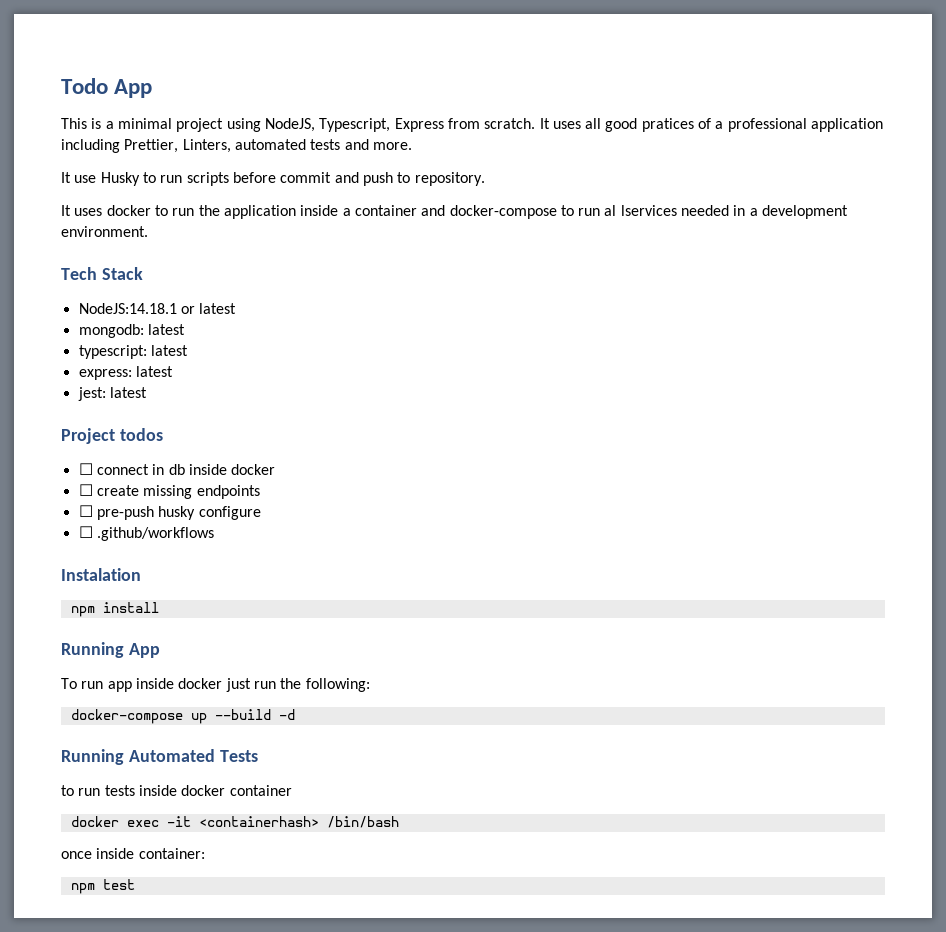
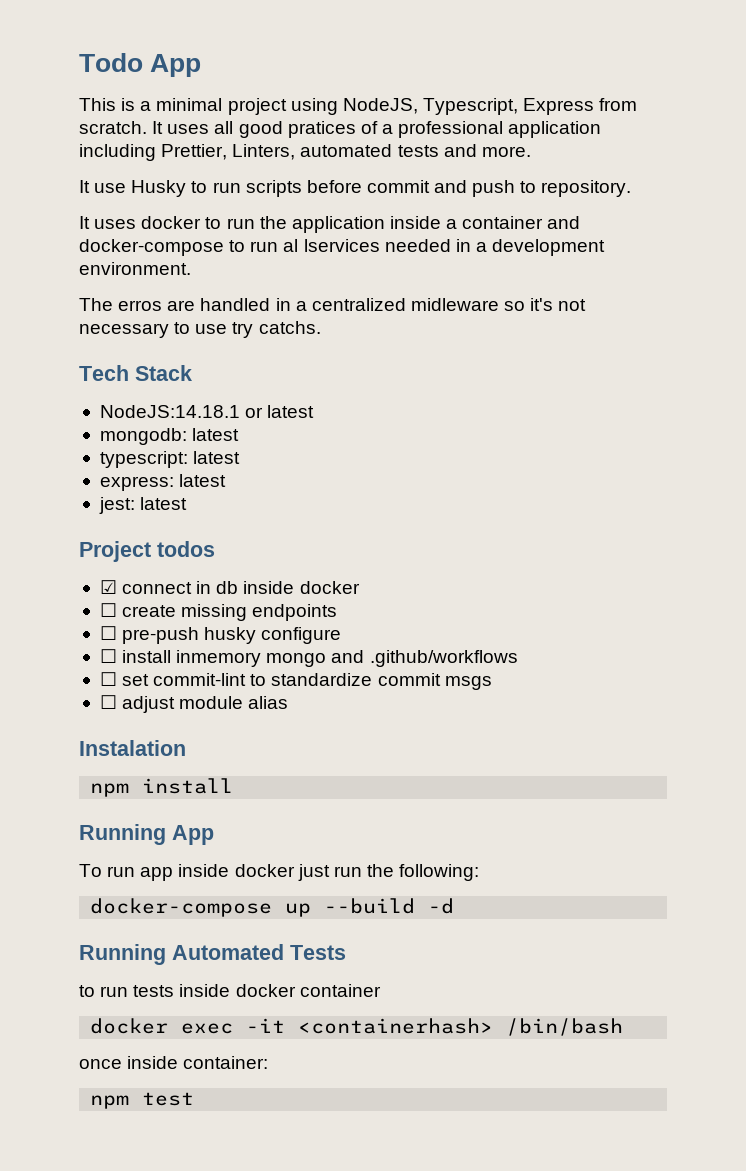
+ The erros are handled in a centralized midleware so it's not necessary to use try catchs.
- ☐ connect in db inside docker
+ ☑ connect in db inside docker
- ☐ .github/workflows
+ ☐ install inmemory mongo and .github/workflows
+ ☐ set commit-lint to standardize commit msgs
+ ☐ adjust module alias

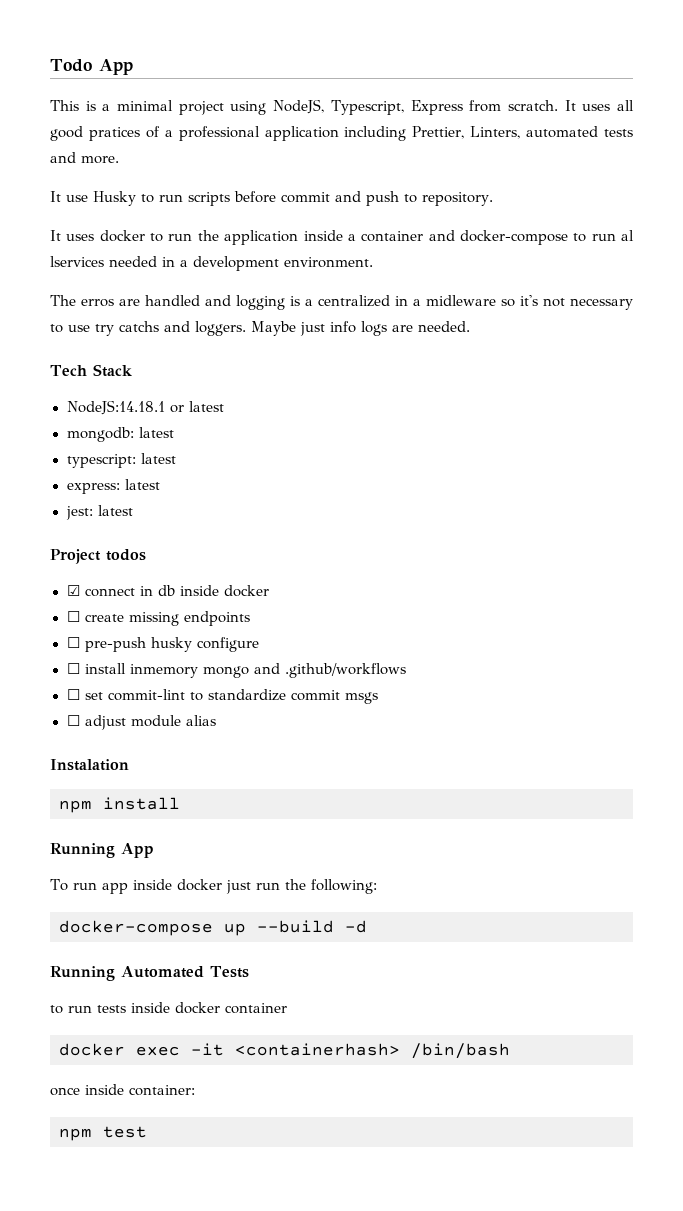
- The erros are handled in a centralized midleware so it's not necessary to use try catchs.
+ The erros are handled and logging is a centralized in a midleware so it's not necessary to use try catchs and loggers. Maybe just info logs are needed.

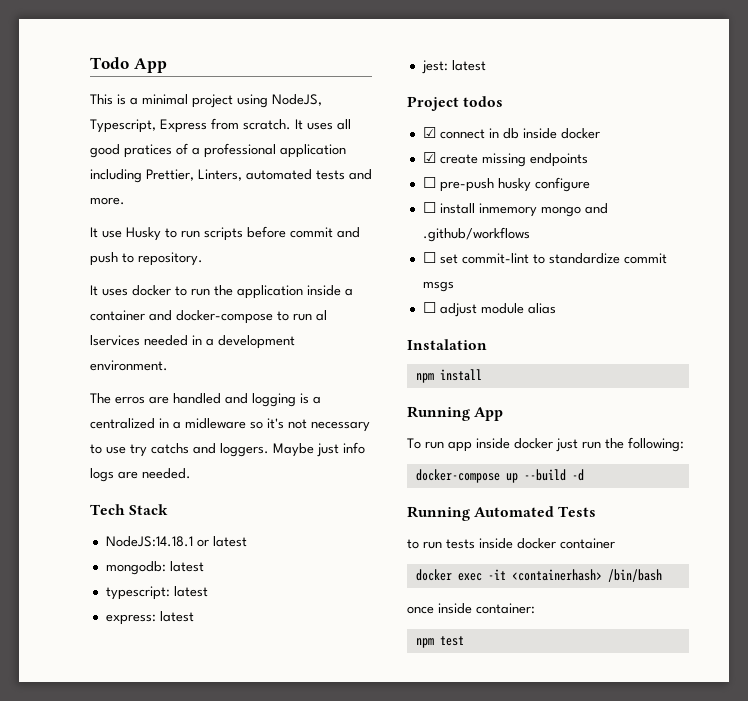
- ☐ create missing endpoints
+ ☑ create missing endpoints

